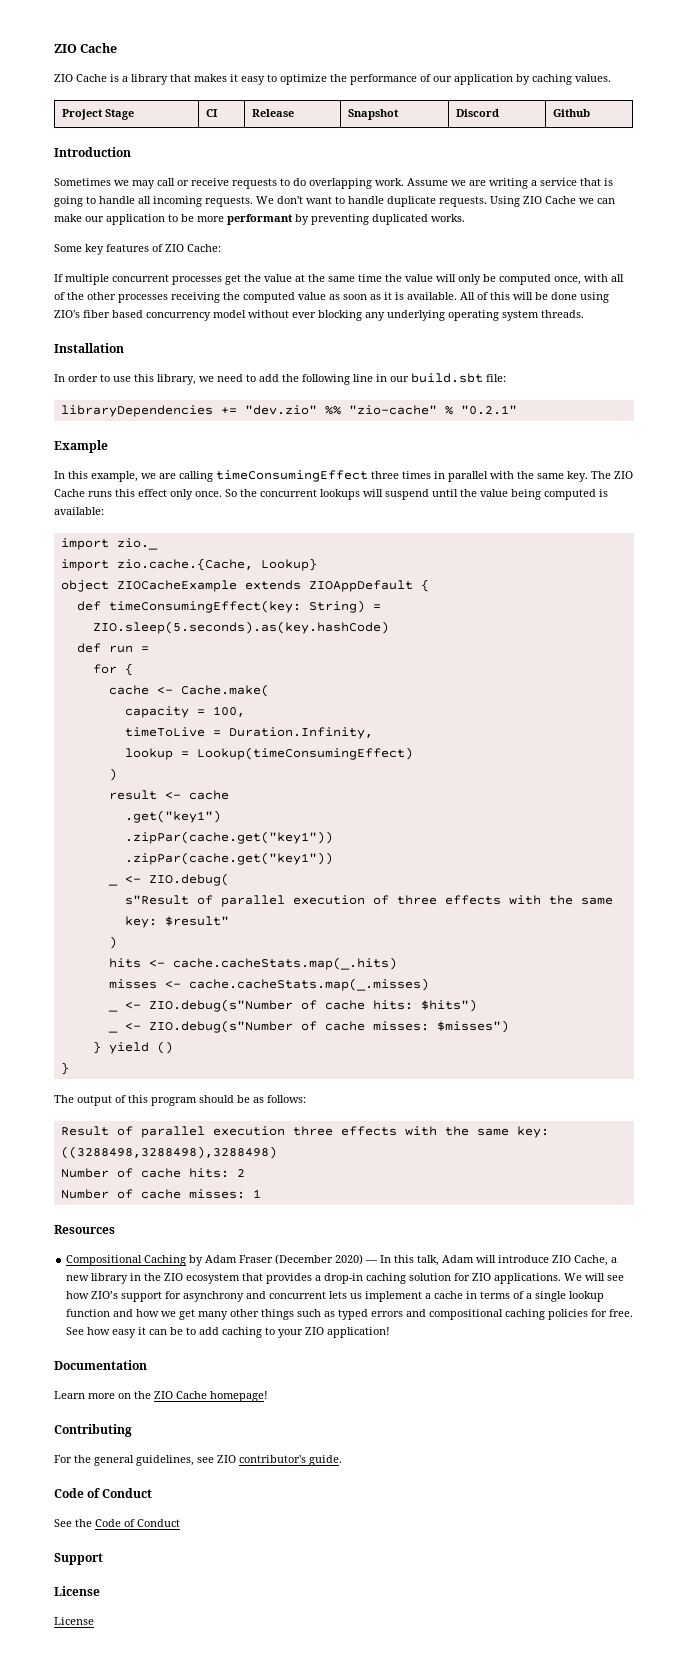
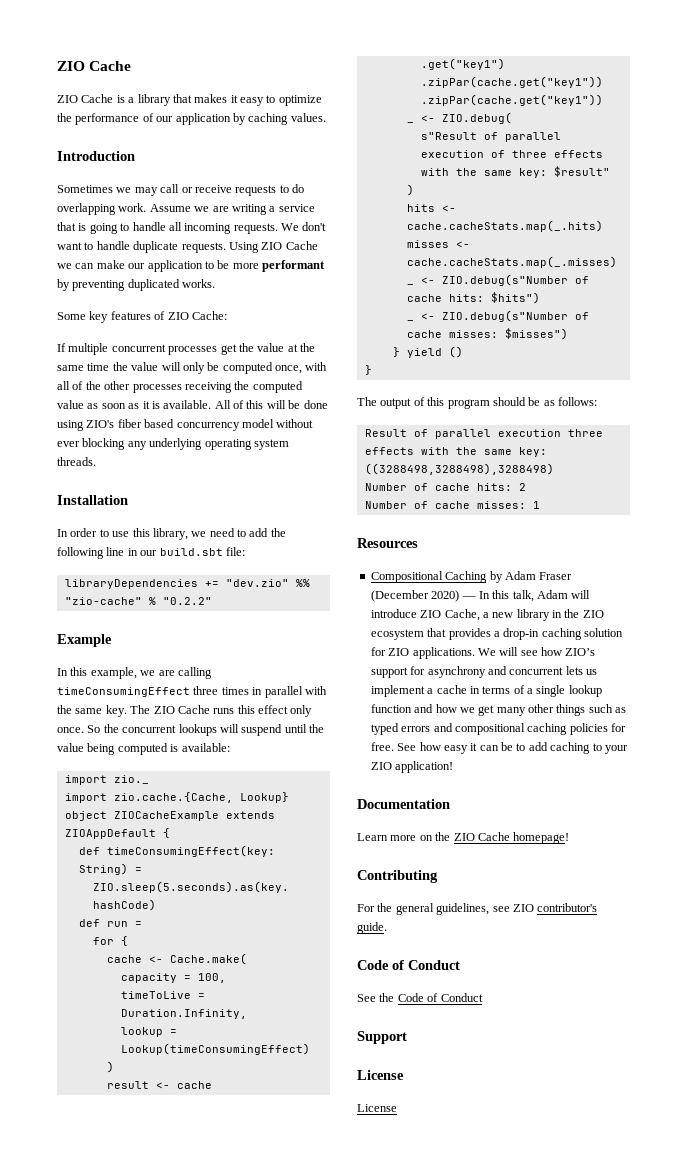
- Project Stage | CI | Release | Snapshot | Discord | Github
- libraryDependencies += "dev.zio" %% "zio-cache" % "0.2.1"
+ libraryDependencies += "dev.zio" %% "zio-cache" % "0.2.2"

